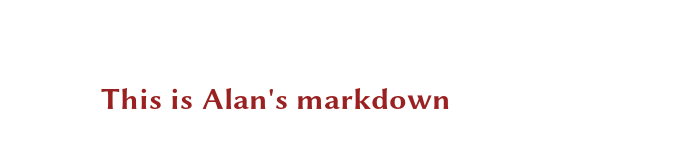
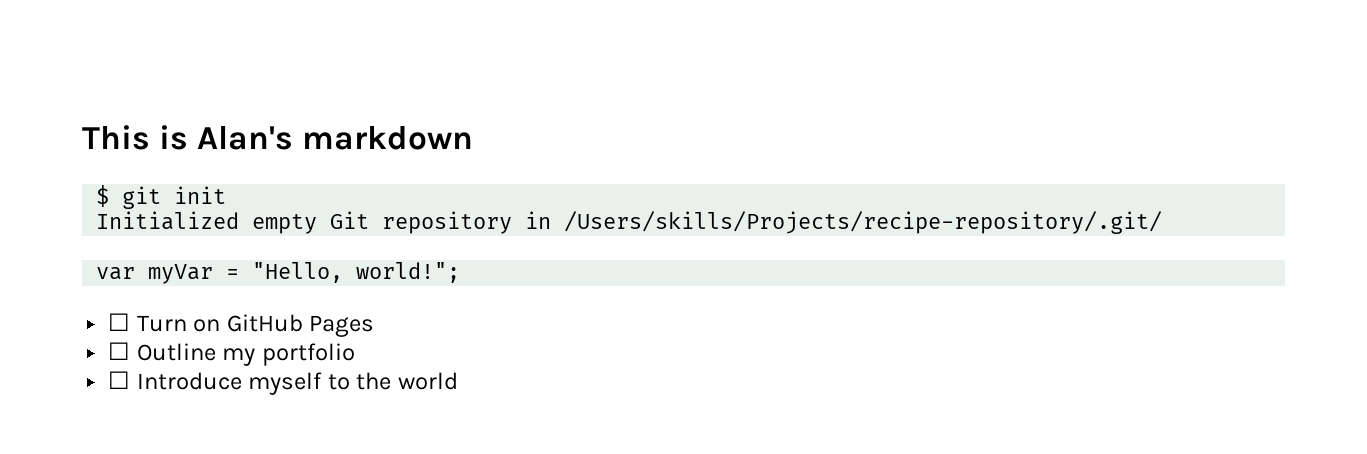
+ $ git init
+ Initialized empty Git repository in /Users/skills/Projects/recipe-repository/.git/
+ var myVar = "Hello, world!";
+ ☐ Turn on GitHub Pages
+ ☐ Outline my portfolio
+ ☐ Introduce myself to the world

